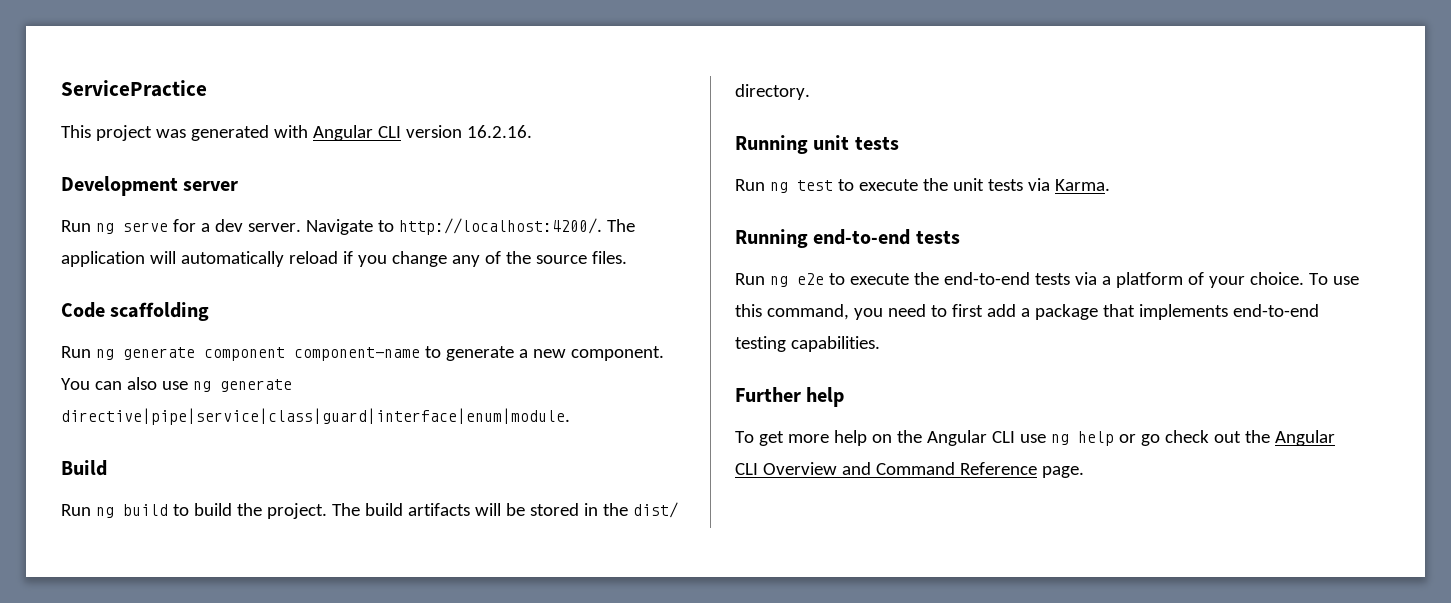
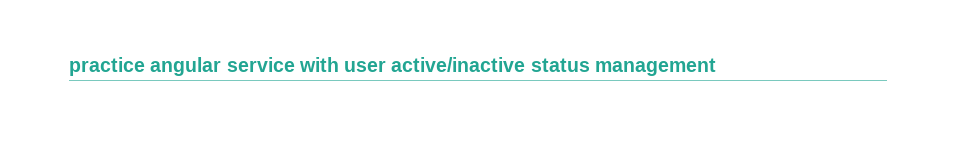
- ServicePractice
- This project was generated with Angular CLI version 16.2.16.
- Development server
- Run ng serve for a dev server. Navigate to http://localhost:4200/. The application will automatically reload if you change any of the source files.
- Code scaffolding
- Run ng generate component component-name to generate a new component. You can also use ng generate directive|pipe|service|class|guard|interface|enum|module.
- Build
- Run ng build to build the project. The build artifacts will be stored in the dist/ directory.
- Running unit tests
- Run ng test to execute the unit tests via Karma.
- Running end-to-end tests
- Run ng e2e to execute the end-to-end tests via a platform of your choice. To use this command, you need to first add a package that implements end-to-end testing capabilities.
- Further help
- To get more help on the Angular CLI use ng help or go check out the Angular CLI Overview and Command Reference page.
+ practice angular service with user active/inactive status management

